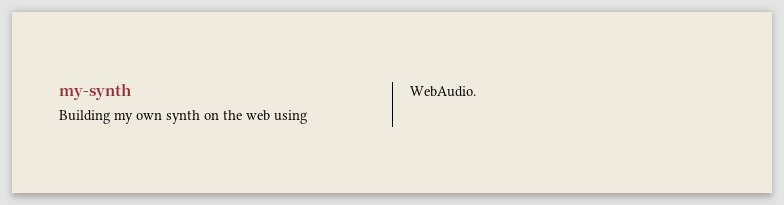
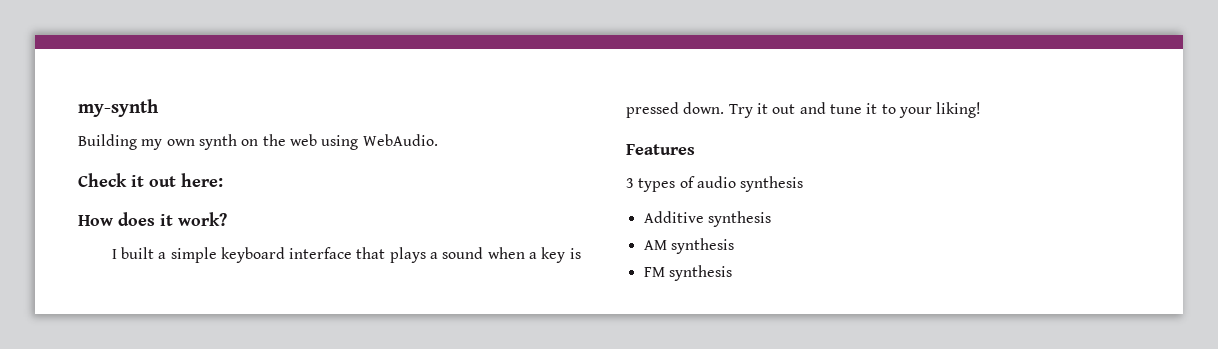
+ Check it out here:
+ How does it work?
+ I built a simple keyboard interface that plays a sound when a key is pressed down. Try it out and tune it to your liking!
+ Features
+ 3 types of audio synthesis
+ Additive synthesis
+ AM synthesis
+ FM synthesis

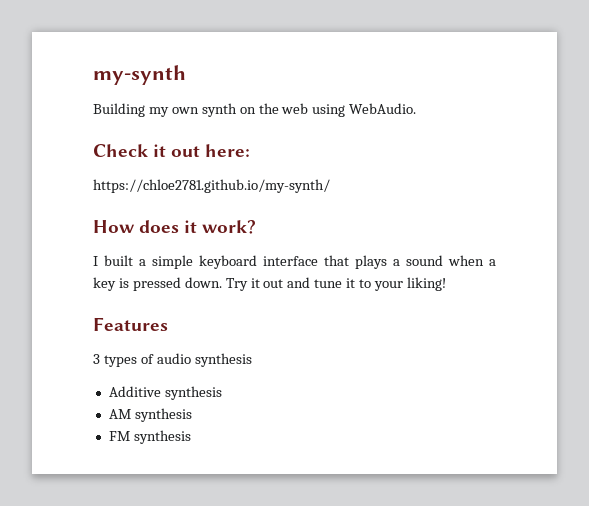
+ https://chloe2781.github.io/my-synth/

